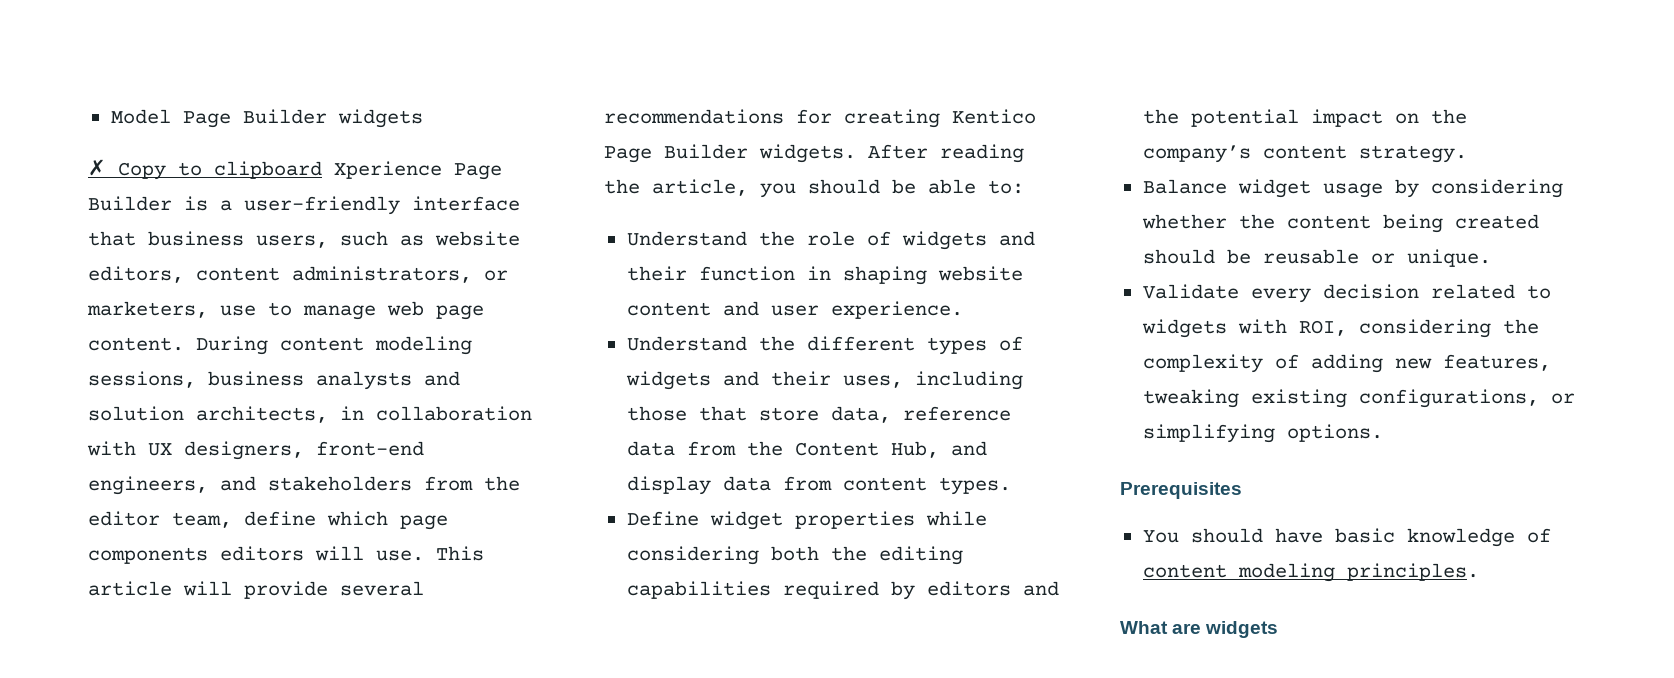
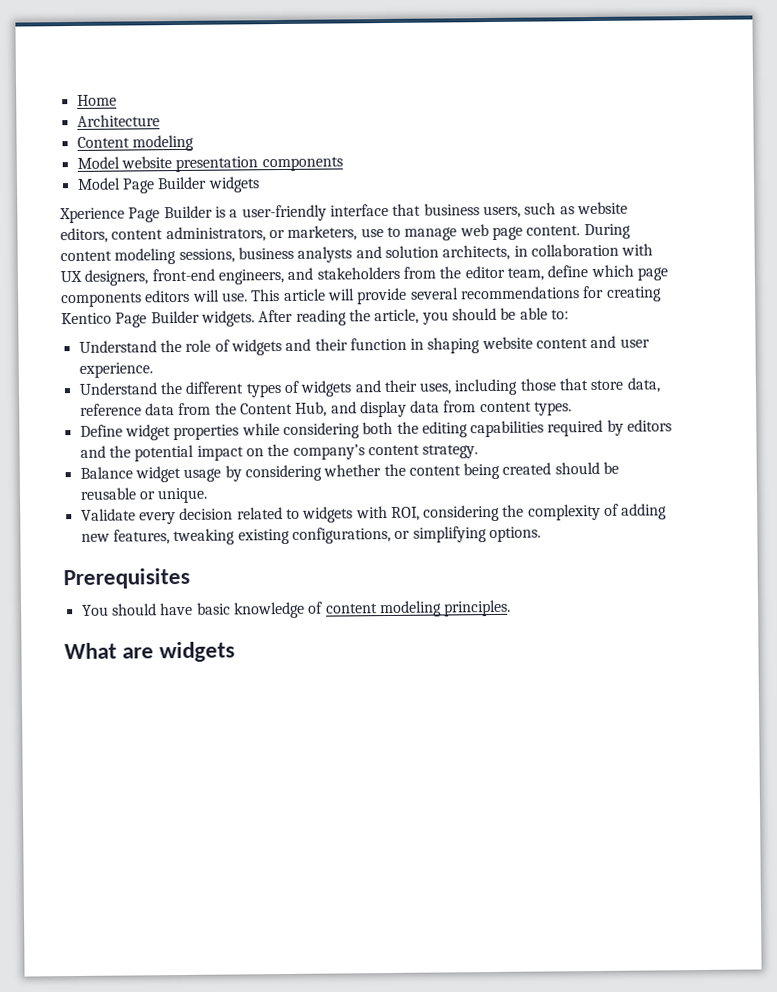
+ Home
+ Architecture
+ Content modeling
+ Model website presentation components
- ✗ Copy to clipboard Xperience Page Builder is a user-friendly interface that business users, such as website editors, content administrators, or marketers, use to manage web page content.
+ Xperience Page Builder is a user-friendly interface that business users, such as website editors, content administrators, or marketers, use to manage web page content.

